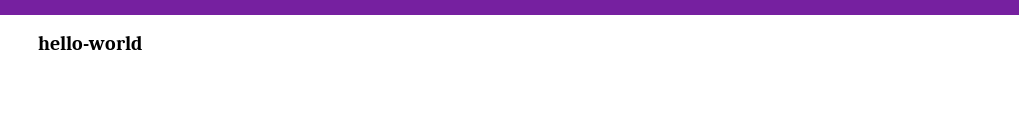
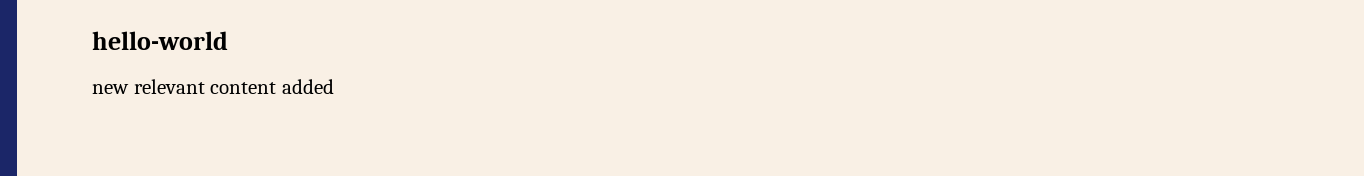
+ new relevant content added

